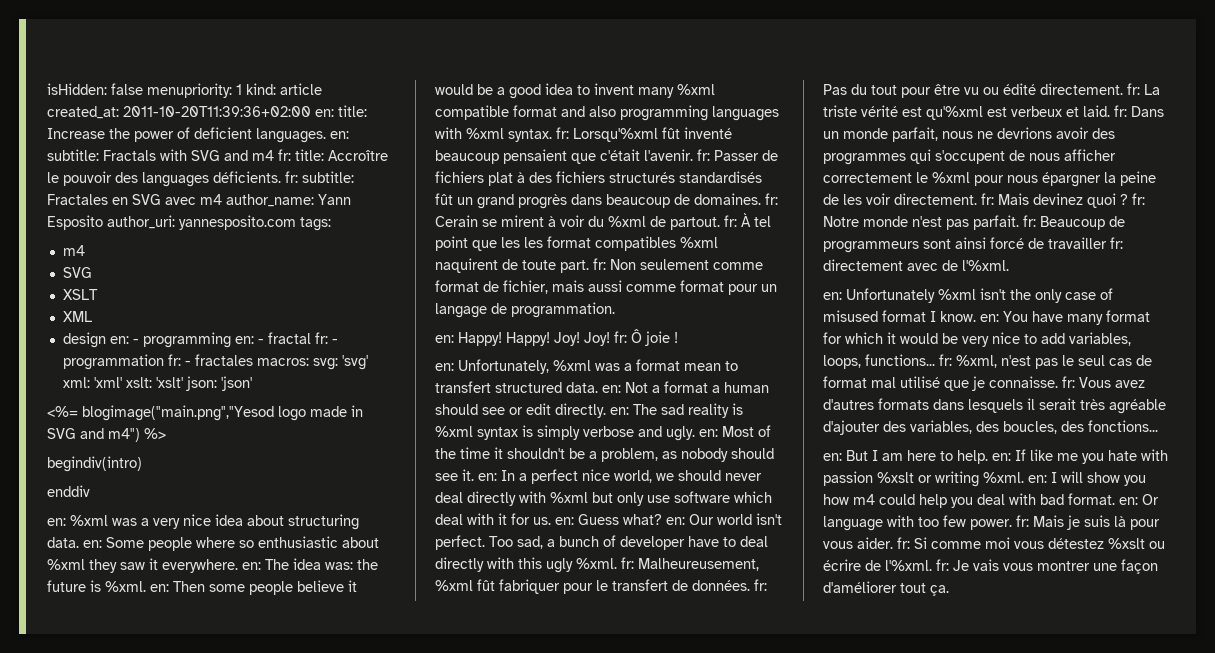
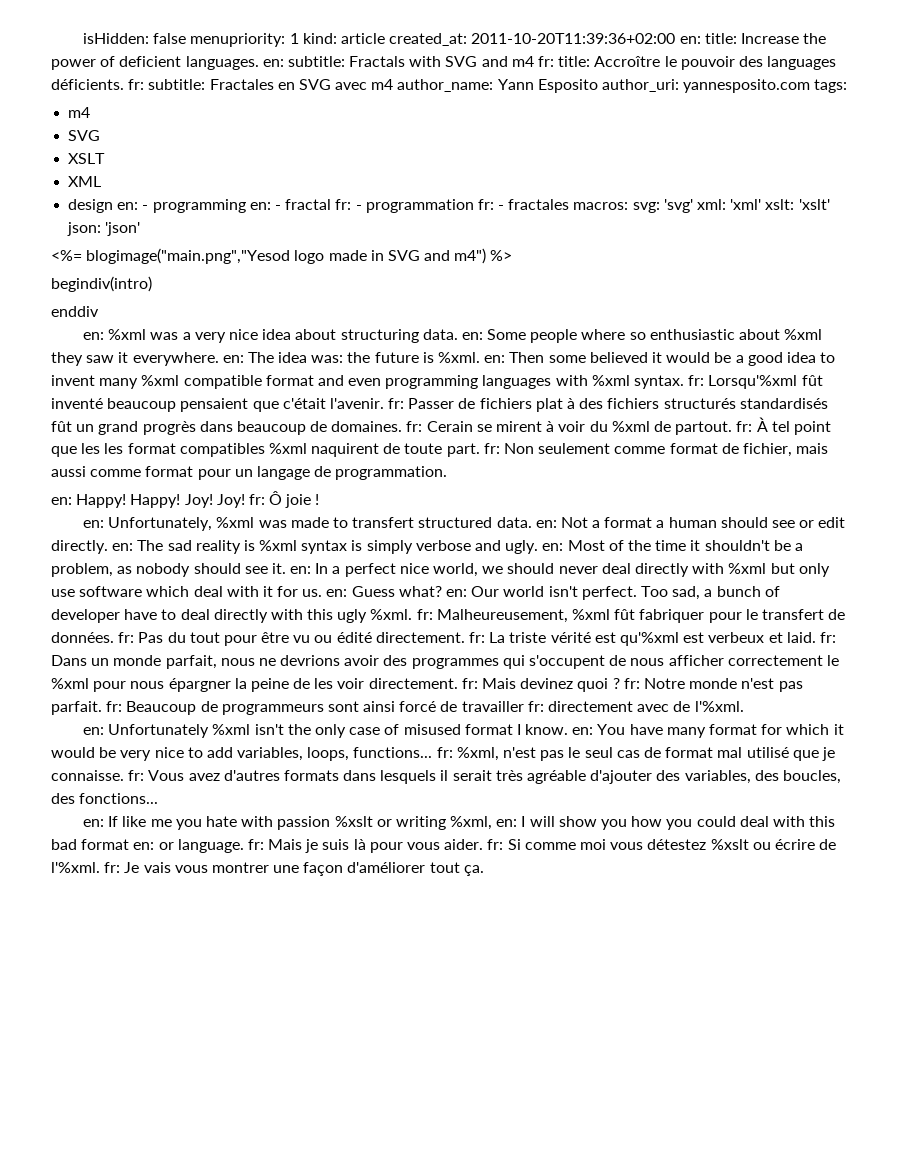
- Then some people believe it would be a good idea to invent many %xml compatible format and also programming languages with %xml syntax. fr:
+ Then some believed it would be a good idea to invent many %xml compatible format and even programming languages with %xml syntax. fr:
- Unfortunately, %xml was a format mean to transfert structured data. en:
+ Unfortunately, %xml was made to transfert structured data. en:
- en: But I am here to help. en: If like me you hate with passion %xslt or writing %xml. en: I will show you how m4 could help you deal with bad format. en: Or language with too few power. fr: Mais je suis là pour vous aider. fr: Si comme moi vous détestez %xslt ou écrire de l'%xml. fr: Je vais vous montrer une façon d'améliorer tout ça.
+ en: If like me you hate with passion %xslt or writing %xml, en: I will show you how you could deal with this bad format en: or language. fr: Mais je suis là pour vous aider. fr: Si comme moi vous détestez %xslt ou écrire de l'%xml. fr: Je vais vous montrer une façon d'améliorer tout ça.

